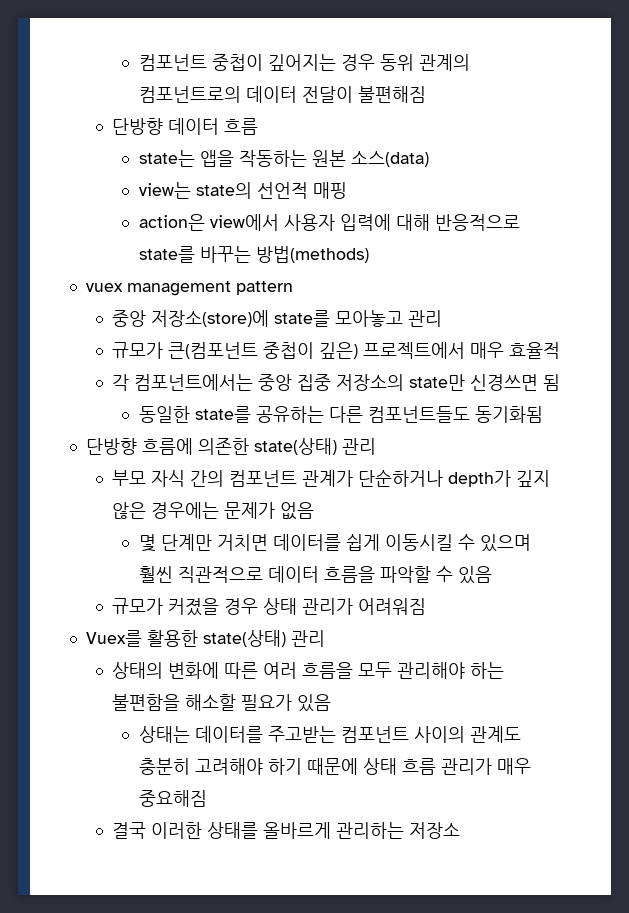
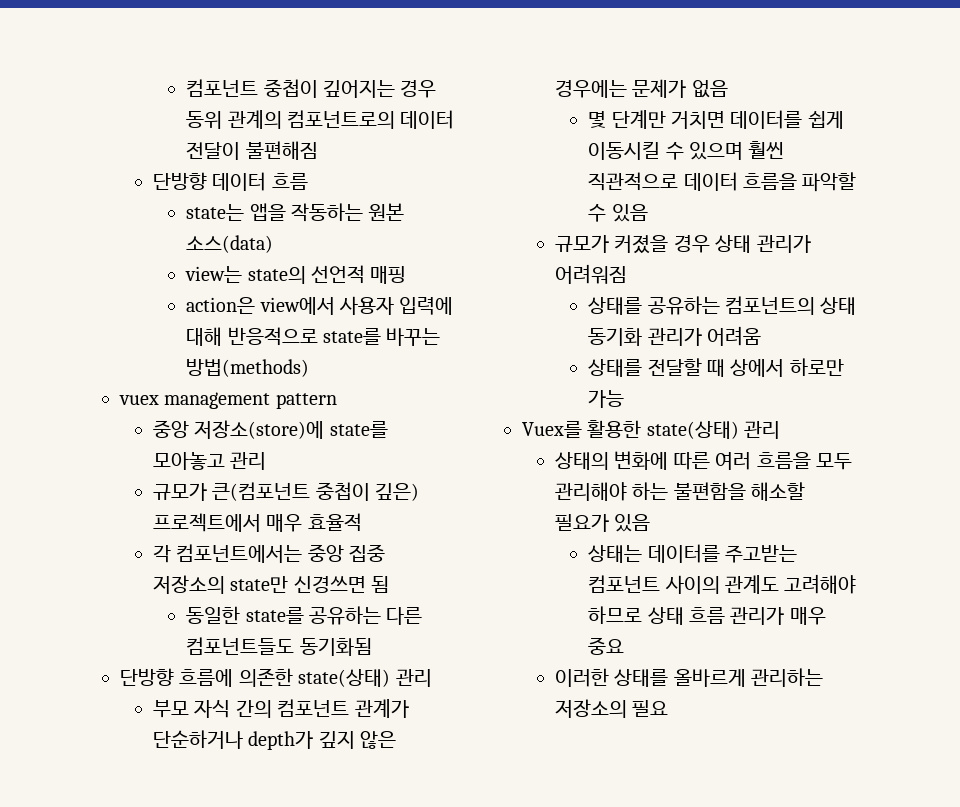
+ 상태를 공유하는 컴포넌트의 상태 동기화 관리가 어려움
+ 상태를 전달할 때 상에서 하로만 가능
- 상태는 데이터를 주고받는 컴포넌트 사이의 관계도 충분히 고려해야 하기 때문에 상태 흐름 관리가 매우 중요해짐
- 결국 이러한 상태를 올바르게 관리하는 저장소
+ 상태는 데이터를 주고받는 컴포넌트 사이의 관계도 고려해야 하므로 상태 흐름 관리가 매우 중요
+ 이러한 상태를 올바르게 관리하는 저장소의 필요

